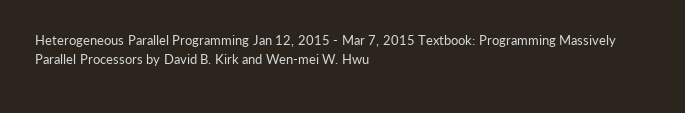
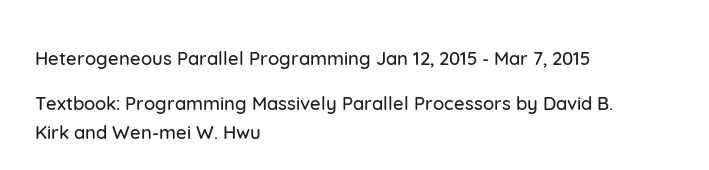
- Heterogeneous Parallel Programming Jan 12, 2015 - Mar 7, 2015 Textbook: Programming Massively Parallel Processors by David B. Kirk and Wen-mei W. Hwu
+ Heterogeneous Parallel Programming Jan 12, 2015 - Mar 7, 2015
+ Textbook: Programming Massively Parallel Processors by David B. Kirk and Wen-mei W. Hwu

